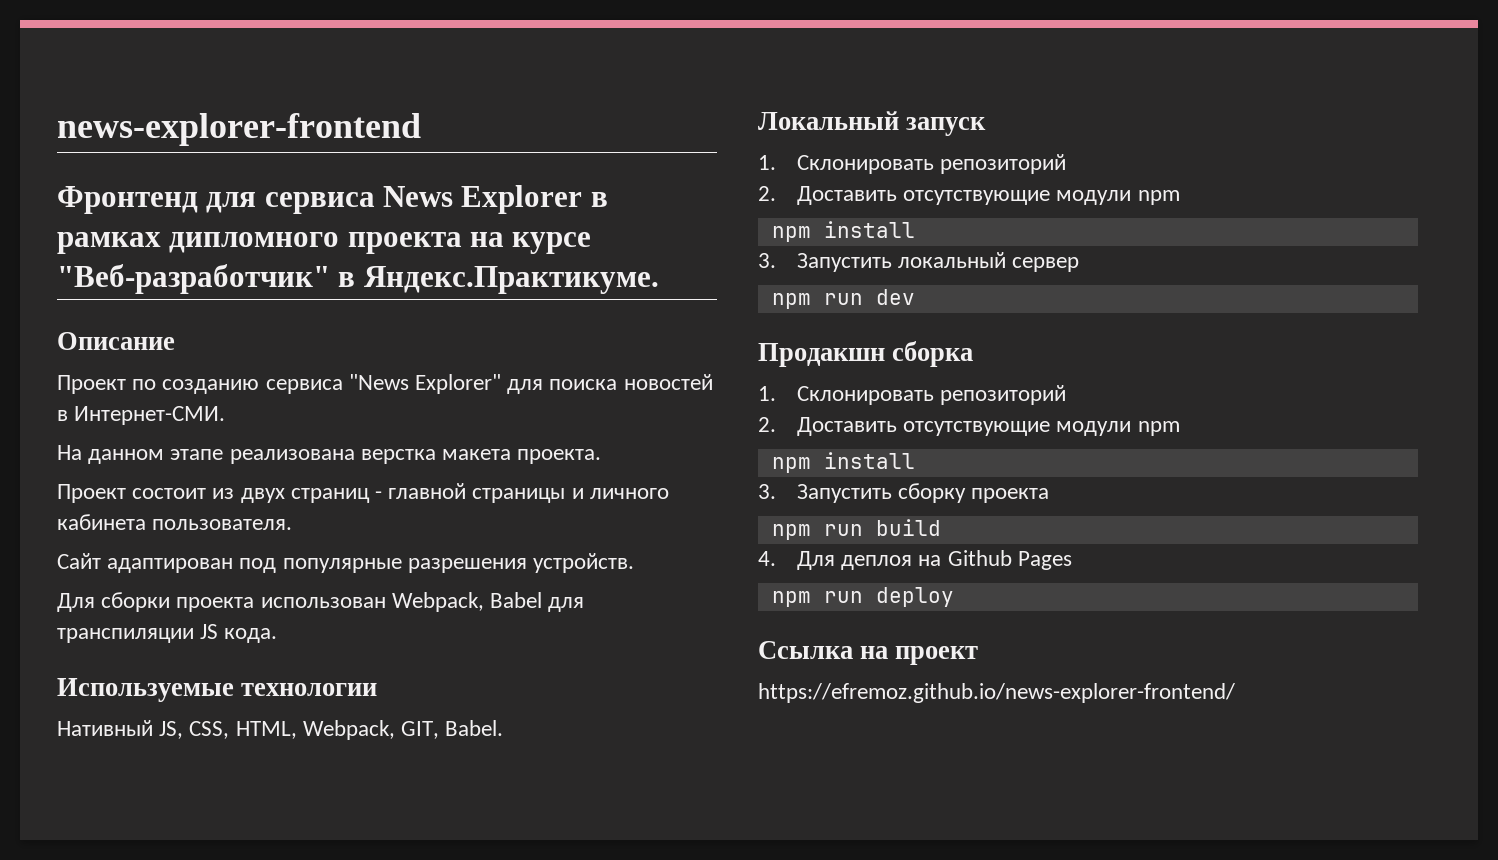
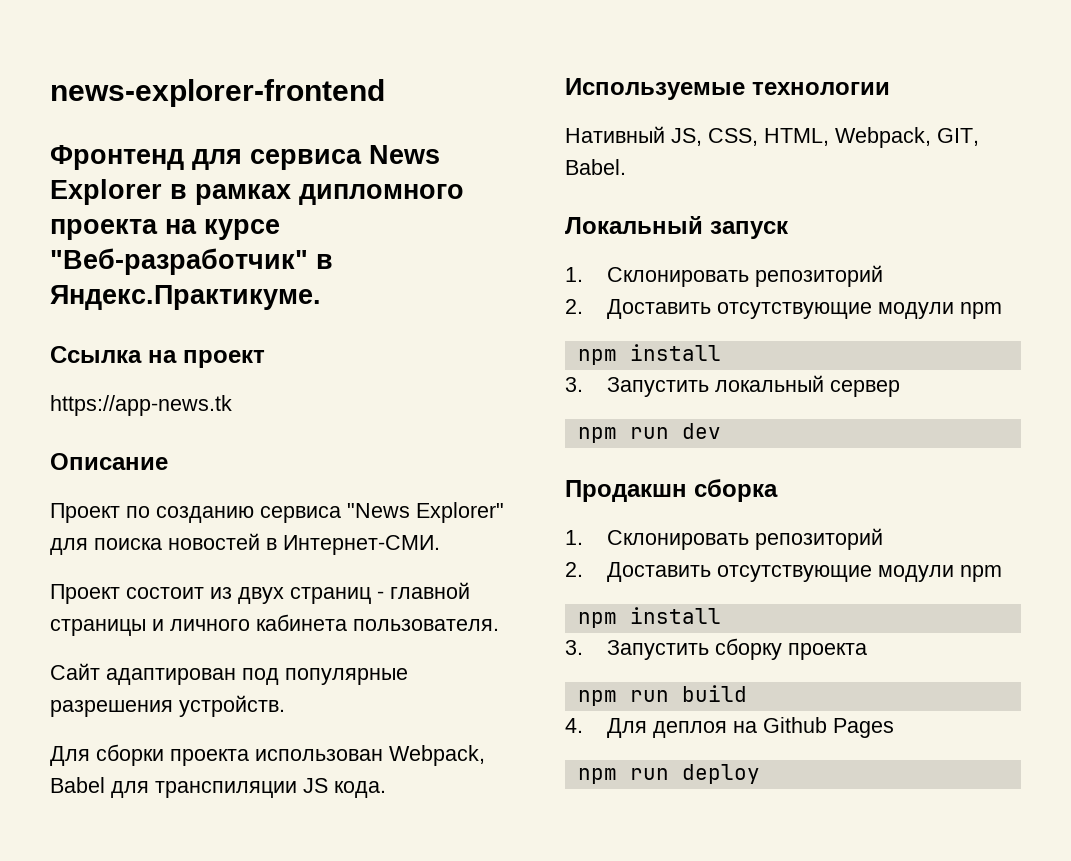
+ Ссылка на проект
+ https://app-news.tk
- На данном этапе реализована верстка макета проекта.
- Ссылка на проект
- https://efremoz.github.io/news-explorer-frontend/

